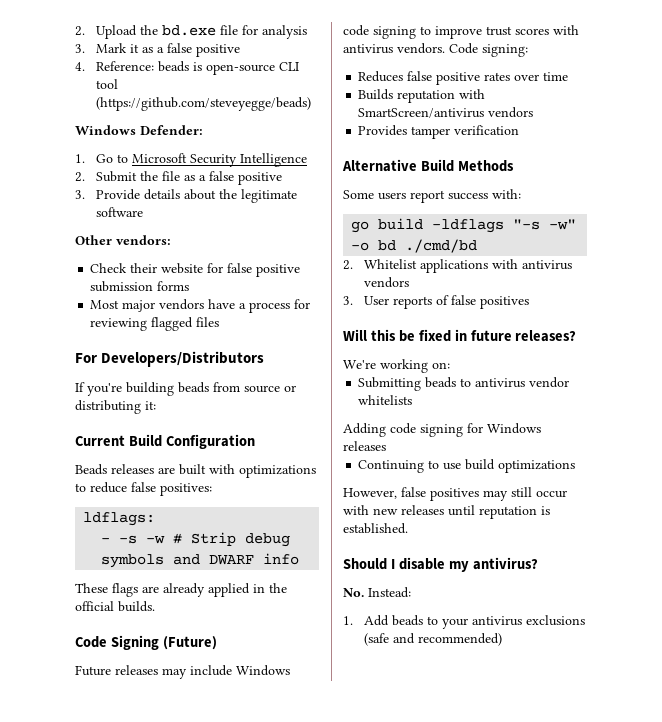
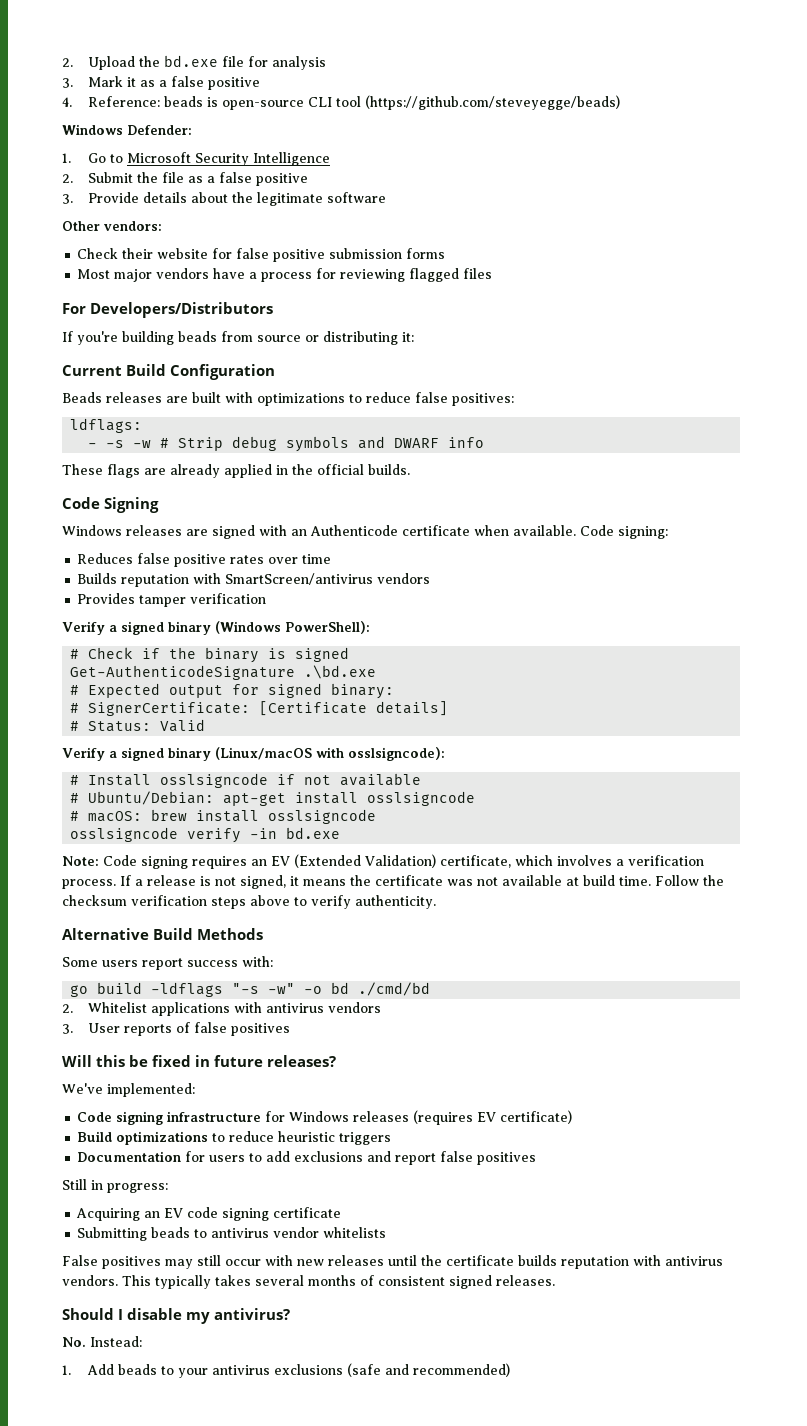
- Code Signing (Future)
- Future releases may include Windows code signing to improve trust scores with antivirus vendors.
+ Code Signing
+ Windows releases are signed with an Authenticode certificate when available.
+ Verify a signed binary (Windows PowerShell):
+ # Check if the binary is signed
+ Get-AuthenticodeSignature .\bd.exe
+ # Expected output for signed binary:
+ # SignerCertificate: [Certificate details]
+ # Status: Valid
+ Verify a signed binary (Linux/macOS with osslsigncode):
+ # Install osslsigncode if not available
+ # Ubuntu/Debian: apt-get install osslsigncode
+ # macOS: brew install osslsigncode
+ osslsigncode verify -in bd.exe
+ Note: Code signing requires an EV (Extended Validation) certificate, which involves a verification process. If a release is not signed, it means the certificate was not available at build time. Follow the checksum verification steps above to verify authenticity.
- We're working on:
+ We've implemented:
+ Code signing infrastructure for Windows releases (requires EV certificate)
+ Build optimizations to reduce heuristic triggers
+ Documentation for users to add exclusions and report false positives
+ Still in progress:
+ Acquiring an EV code signing certificate
- Adding code signing for Windows releases
- Continuing to use build optimizations
- However, false positives may still occur with new releases until reputation is established.
+ False positives may still occur with new releases until the certificate builds reputation with antivirus vendors. This typically takes several months of consistent signed releases.

